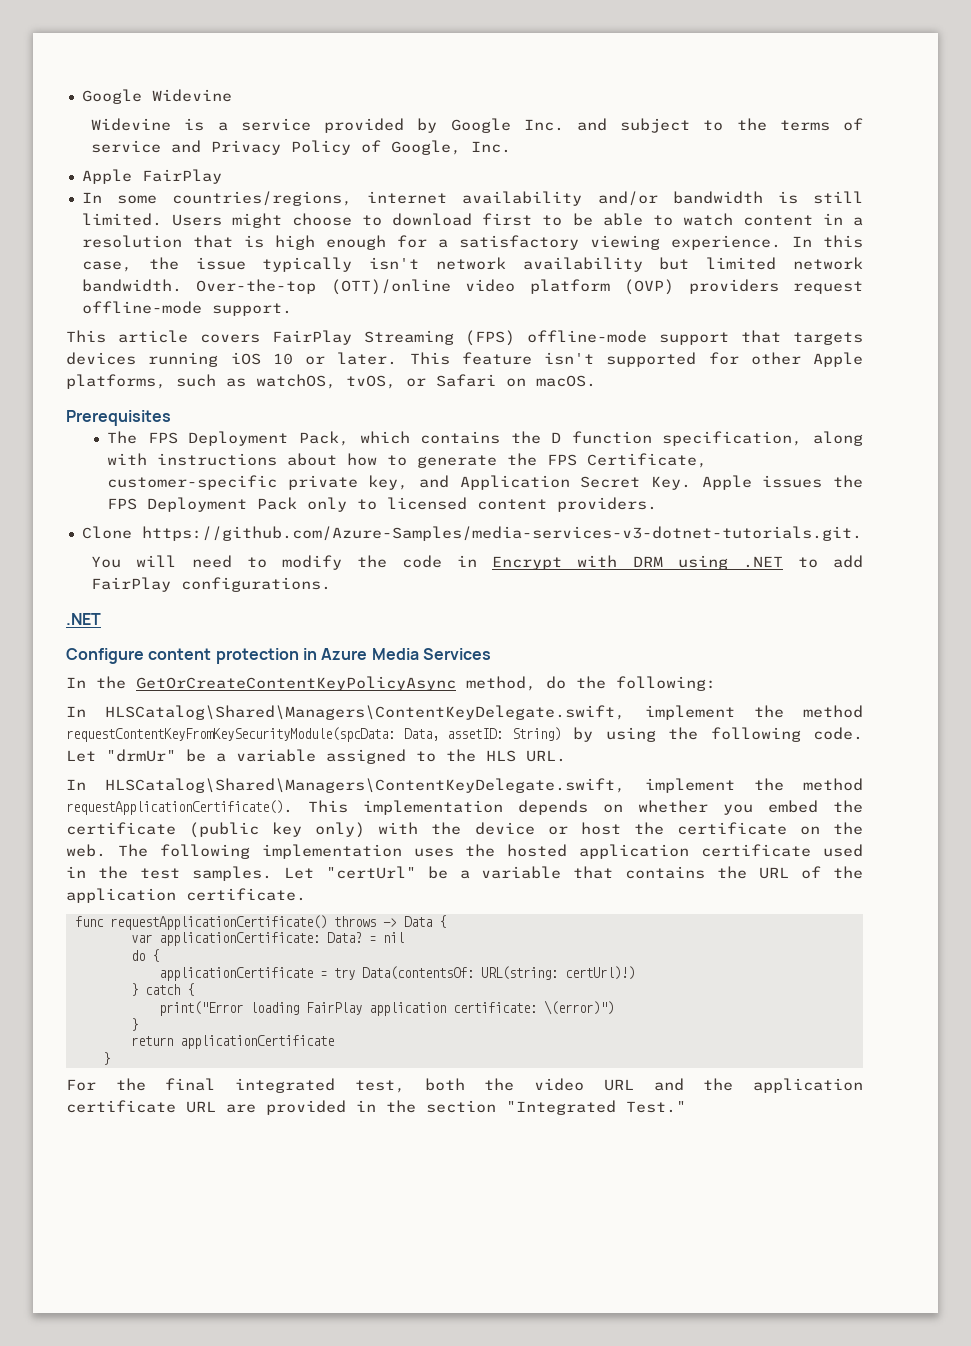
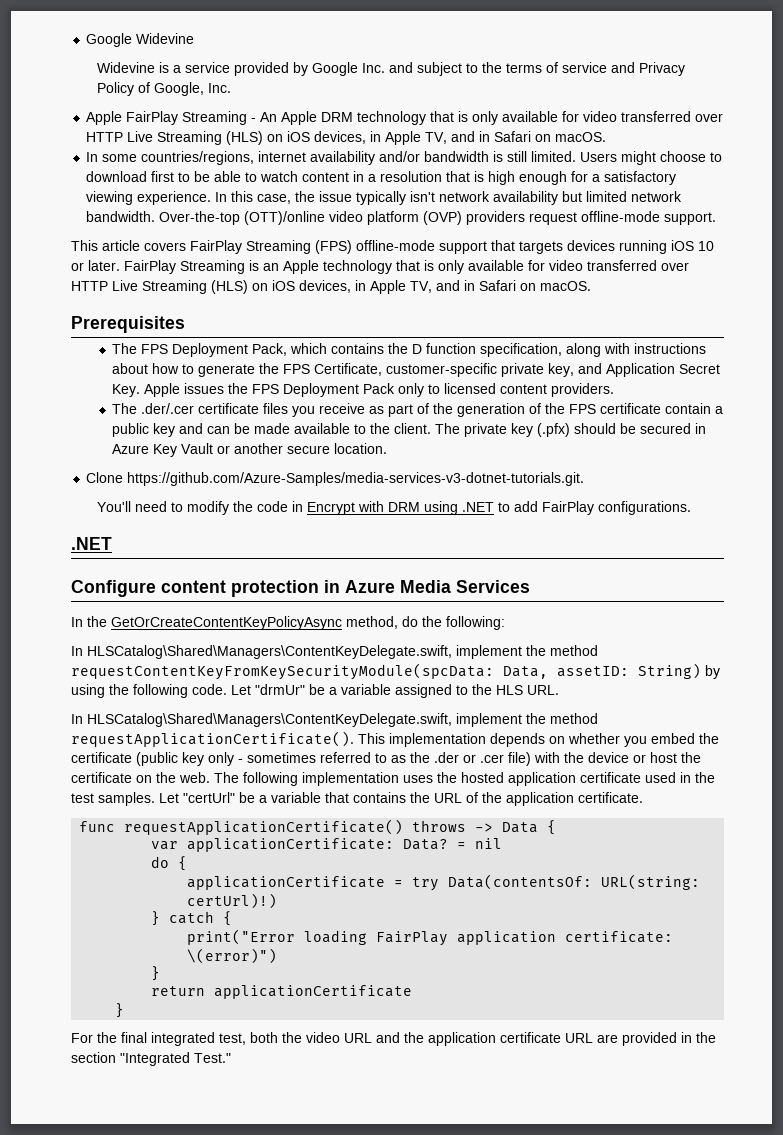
- Apple FairPlay
+ Apple FairPlay Streaming - An Apple DRM technology that is only available for video transferred over HTTP Live Streaming (HLS) on iOS devices, in Apple TV, and in Safari on macOS.
- This feature isn't supported for other Apple platforms, such as watchOS, tvOS, or Safari on macOS.
+ FairPlay Streaming is an Apple technology that is only available for video transferred over HTTP Live Streaming (HLS) on iOS devices, in Apple TV, and in Safari on macOS.
+ The .der/.cer certificate files you receive as part of the generation of the FPS certificate contain a public key and can be made available to the client. The private key (.pfx) should be secured in Azure Key Vault or another secure location.
- You will need to modify the code in Encrypt with DRM using .NET to add FairPlay configurations.
+ You'll need to modify the code in Encrypt with DRM using .NET to add FairPlay configurations.
- This implementation depends on whether you embed the certificate (public key only) with the device or host the certificate on the web.
+ This implementation depends on whether you embed the certificate (public key only - sometimes referred to as the .der or .cer file) with the device or host the certificate on the web.

